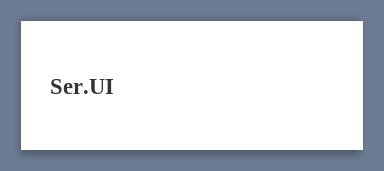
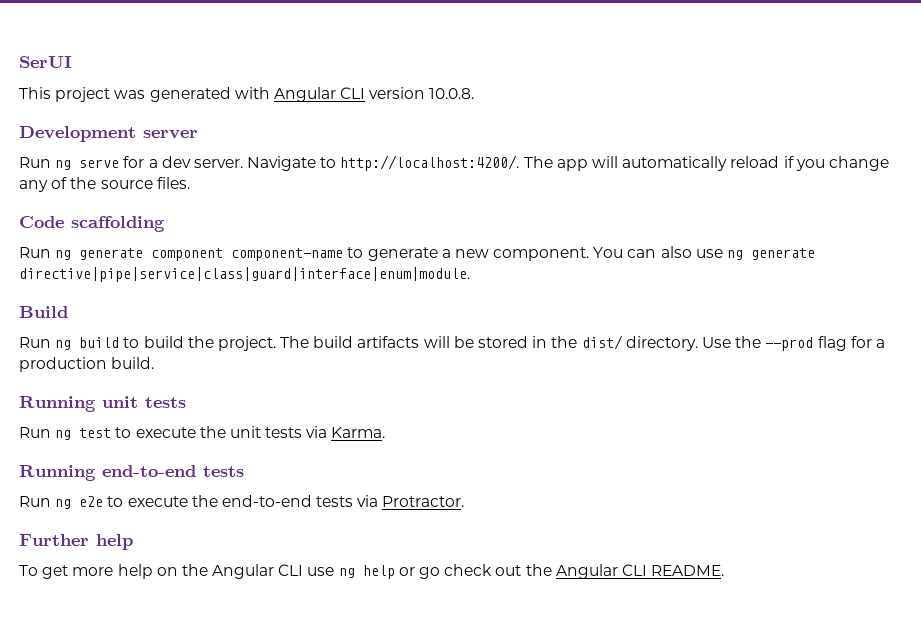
- Ser.UI
+ SerUI
+ This project was generated with Angular CLI version 10.0.8.
+ Development server
+ Run ng serve for a dev server. Navigate to http://localhost:4200/. The app will automatically reload if you change any of the source files.
+ Code scaffolding
+ Run ng generate component component-name to generate a new component. You can also use ng generate directive|pipe|service|class|guard|interface|enum|module.
+ Build
+ Run ng build to build the project. The build artifacts will be stored in the dist/ directory. Use the --prod flag for a production build.
+ Running unit tests
+ Run ng test to execute the unit tests via Karma.
+ Running end-to-end tests
+ Run ng e2e to execute the end-to-end tests via Protractor.
+ Further help
+ To get more help on the Angular CLI use ng help or go check out the Angular CLI README.

